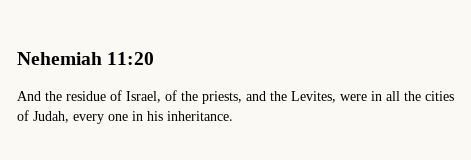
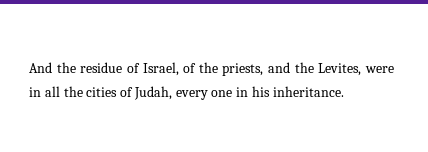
- Nehemiah 11:20

